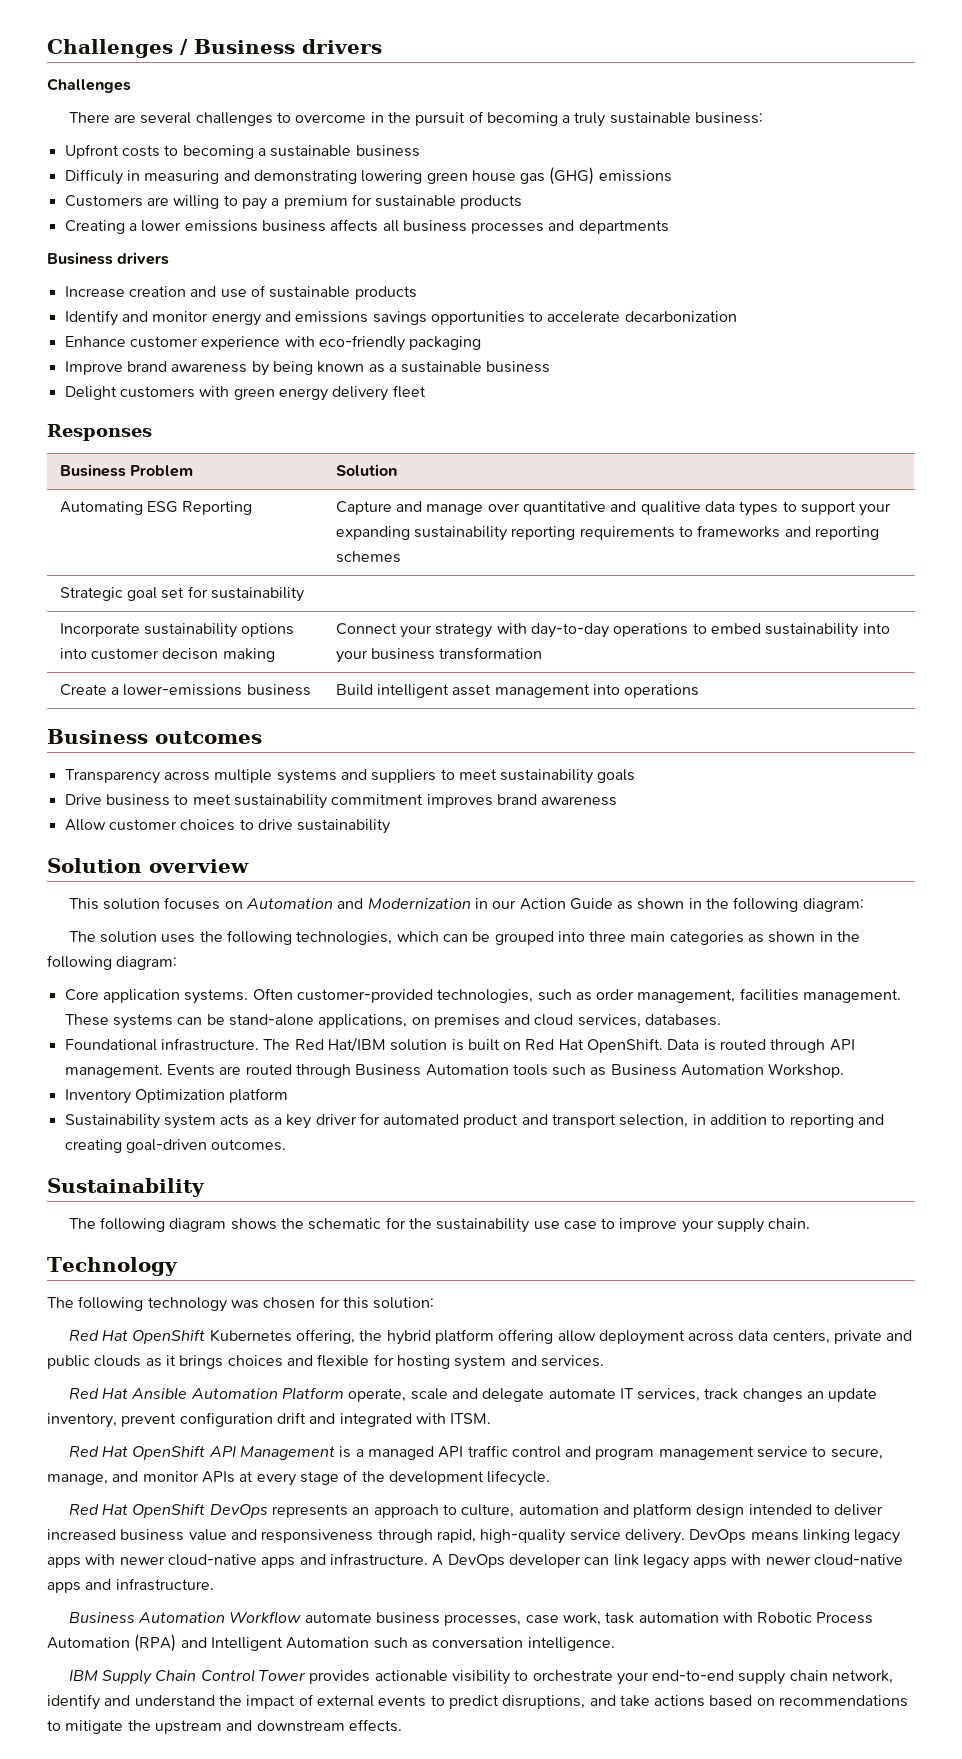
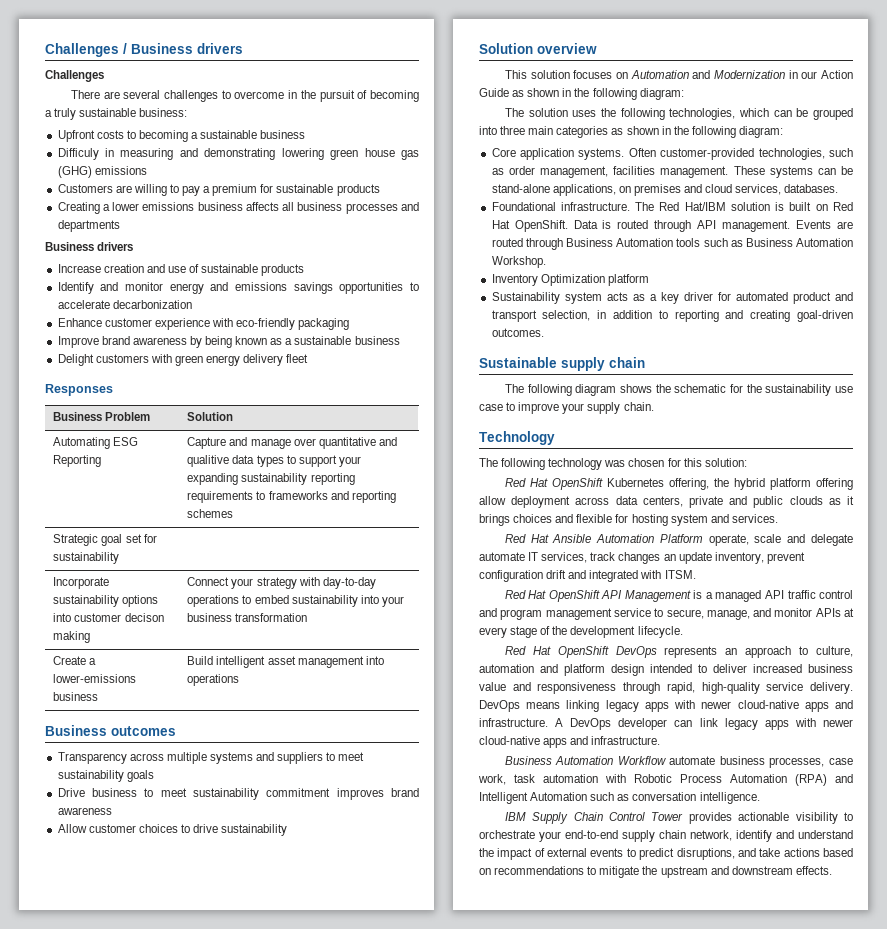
  Sustainability system acts as a key driver for automated product and transport selection, in addition to reporting and creating goal-driven outcomes.
- Sustainability
+ Sustainable supply chain

